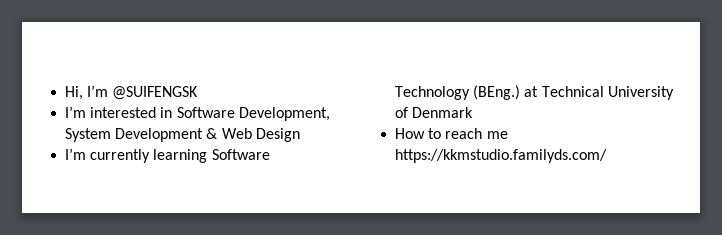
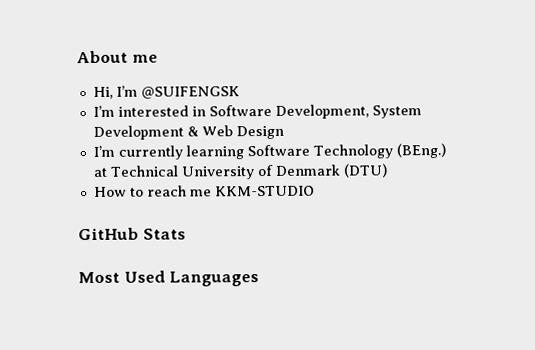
+ About me
- I’m currently learning Software Technology (BEng.) at Technical University of Denmark
+ I’m currently learning Software Technology (BEng.) at Technical University of Denmark (DTU)
- How to reach me https://kkmstudio.familyds.com/
+ How to reach me KKM-STUDIO
+ GitHub Stats
+ Most Used Languages

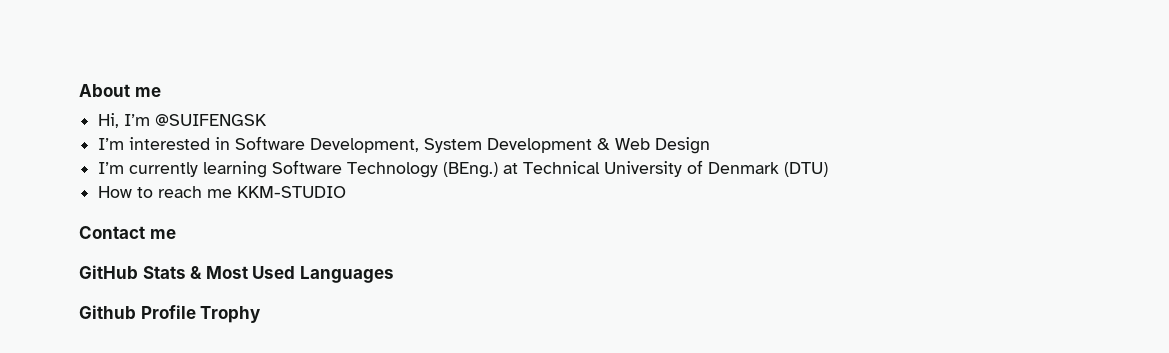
+ Contact me
- GitHub Stats
- Most Used Languages
+ GitHub Stats & Most Used Languages
+ Github Profile Trophy

